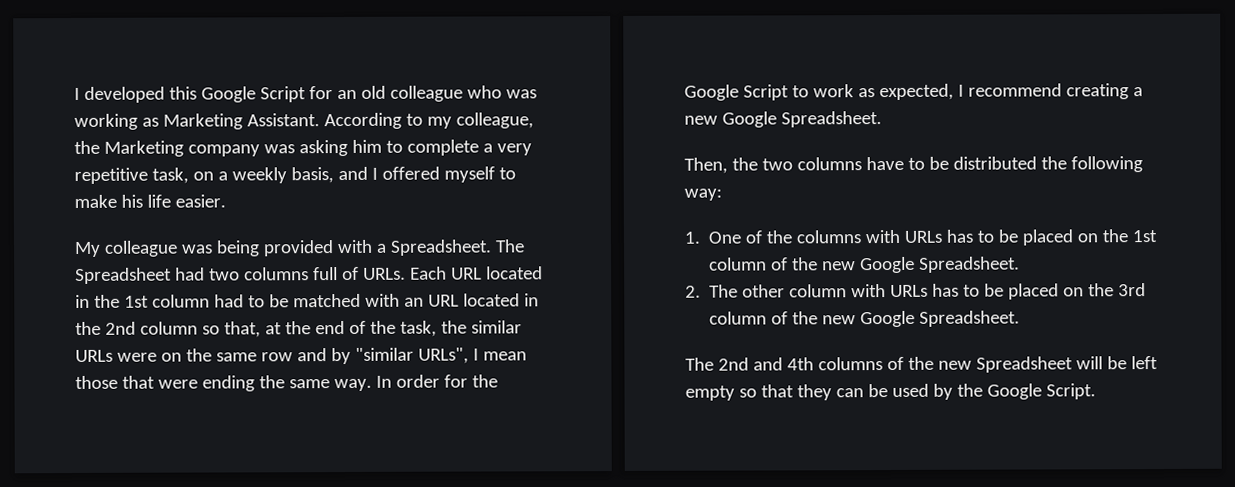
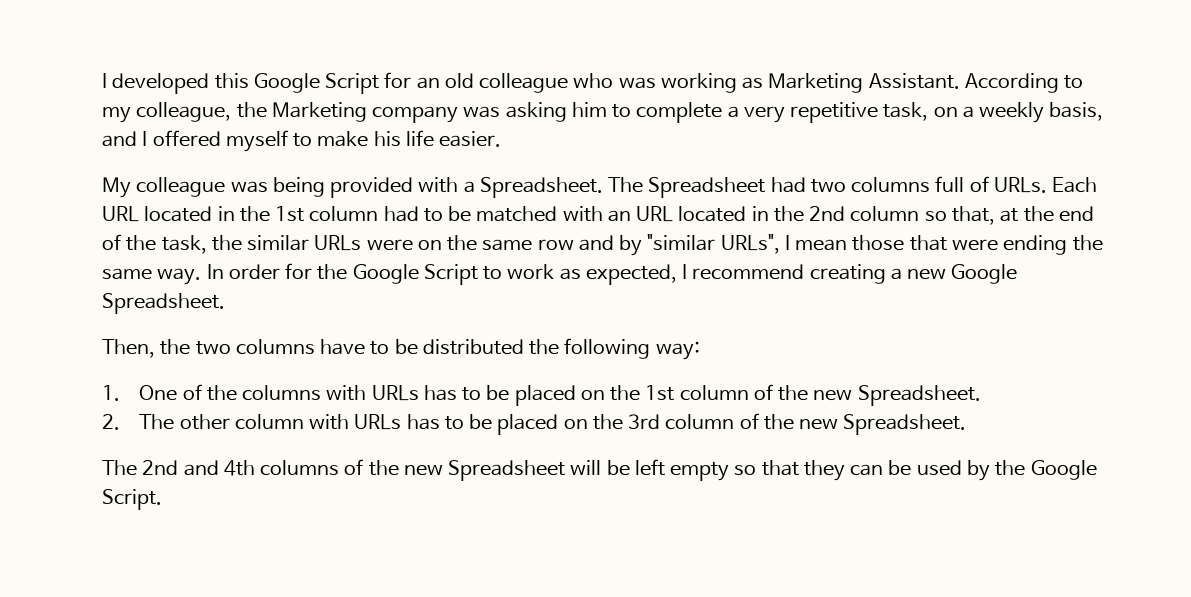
- 1. One of the columns with URLs has to be placed on the 1st column of the new Google Spreadsheet.
+ 1. One of the columns with URLs has to be placed on the 1st column of the new Spreadsheet.
- 2. The other column with URLs has to be placed on the 3rd column of the new Google Spreadsheet.
+ 2. The other column with URLs has to be placed on the 3rd column of the new Spreadsheet.

